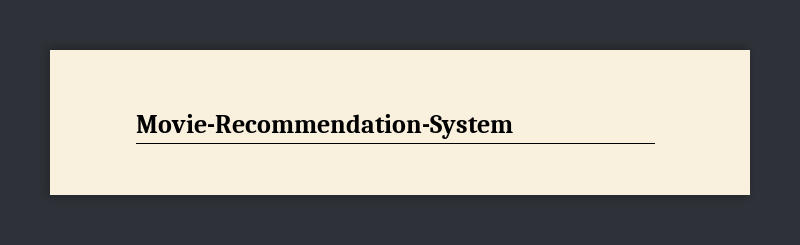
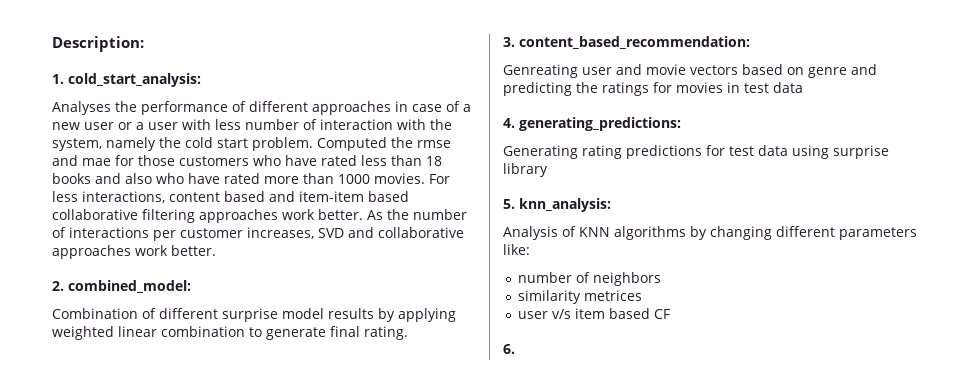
- Movie-Recommendation-System
+ Description:
+ 1. cold_start_analysis:
+ Analyses the performance of different approaches in case of a new user or a user with less number of interaction with the system, namely the cold start problem. Computed the rmse and mae for those customers who have rated less than 18 books and also who have rated more than 1000 movies. For less interactions, content based and item-item based collaborative filtering approaches work better. As the number of interactions per customer increases, SVD and collaborative approaches work better.
+ 2. combined_model:
+ Combination of different surprise model results by applying weighted linear combination to generate final rating.
+ 3. content_based_recommendation:
+ Genreating user and movie vectors based on genre and predicting the ratings for movies in test data
+ 4. generating_predictions:
+ Generating rating predictions for test data using surprise library
+ 5. knn_analysis:
+ Analysis of KNN algorithms by changing different parameters like:
+ number of neighbors
+ similarity metrices
+ user v/s item based CF
+ 6.

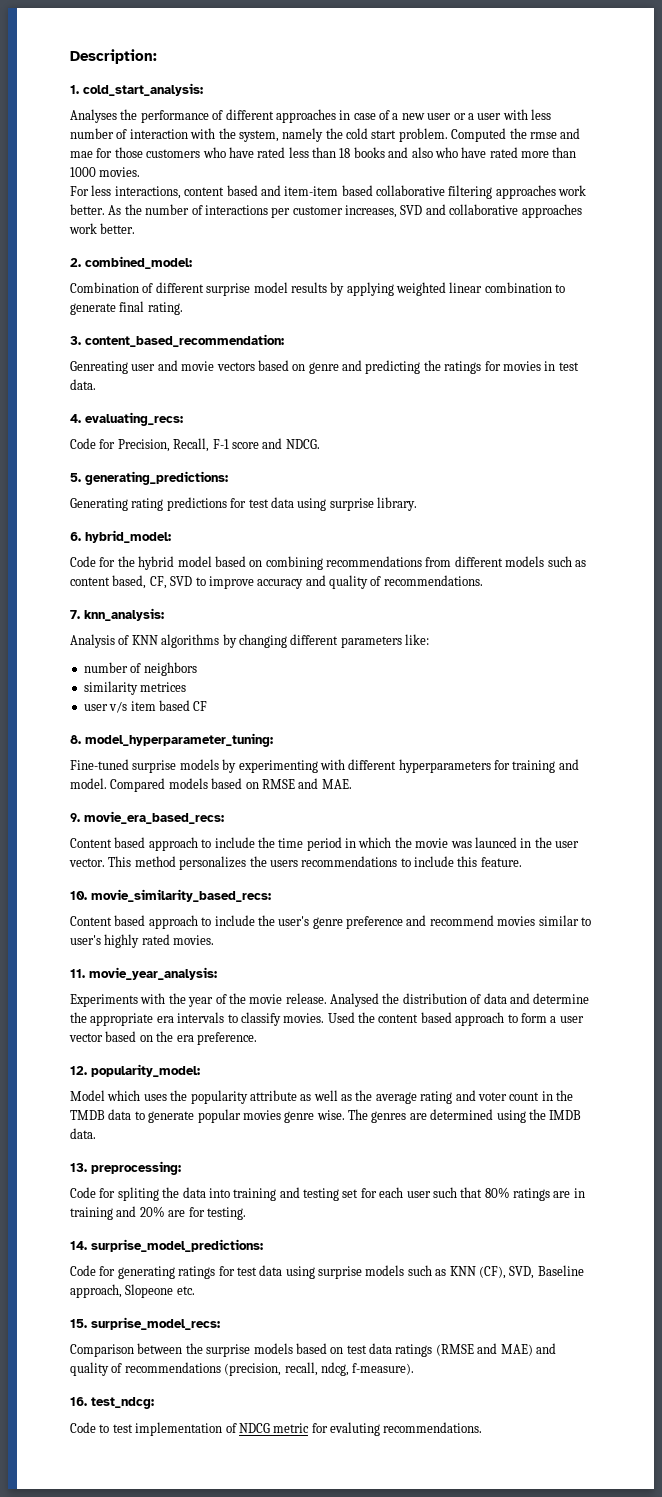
- Computed the rmse and mae for those customers who have rated less than 18 books and also who have rated more than 1000 movies. For less interactions, content based and item-item based collaborative filtering approaches work better.
+ Computed the rmse and mae for those customers who have rated less than 18 books and also who have rated more than 1000 movies.
+ For less interactions, content based and item-item based collaborative filtering approaches work better.
- Genreating user and movie vectors based on genre and predicting the ratings for movies in test data
+ Genreating user and movie vectors based on genre and predicting the ratings for movies in test data.
- 4. generating_predictions:
+ 4. evaluating_recs:
+ Code for Precision, Recall, F-1 score and NDCG.
+ 5. generating_predictions:
- Generating rating predictions for test data using surprise library
- 5. knn_analysis:
+ Generating rating predictions for test data using surprise library.
+ 6. hybrid_model:
+ Code for the hybrid model based on combining recommendations from different models such as content based, CF, SVD to improve accuracy and quality of recommendations.
+ 7. knn_analysis:
- 6.
+ 8. model_hyperparameter_tuning:
+ Fine-tuned surprise models by experimenting with different hyperparameters for training and model. Compared models based on RMSE and MAE.
+ 9. movie_era_based_recs:
+ Content based approach to include the time period in which the movie was launced in the user vector. This method personalizes the users recommendations to include this feature.
+ 10. movie_similarity_based_recs:
+ Content based approach to include the user's genre preference and recommend movies similar to user's highly rated movies.
+ 11. movie_year_analysis:
+ Experiments with the year of the movie release. Analysed the distribution of data and determine the appropriate era intervals to classify movies. Used the content based approach to form a user vector based on the era preference.
+ 12. popularity_model:
+ Model which uses the popularity attribute as well as the average rating and voter count in the TMDB data to generate popular movies genre wise. The genres are determined using the IMDB data.
+ 13. preprocessing:
+ Code for spliting the data into training and testing set for each user such that 80% ratings are in training and 20% are for testing.
+ 14. surprise_model_predictions:
+ Code for generating ratings for test data using surprise models such as KNN (CF), SVD, Baseline approach, Slopeone etc.
+ 15. surprise_model_recs:
+ Comparison between the surprise models based on test data ratings (RMSE and MAE) and quality of recommendations (precision, recall, ndcg, f-measure).
+ 16. test_ndcg:
+ Code to test implementation of NDCG metric for evaluting recommendations.

